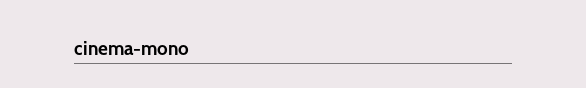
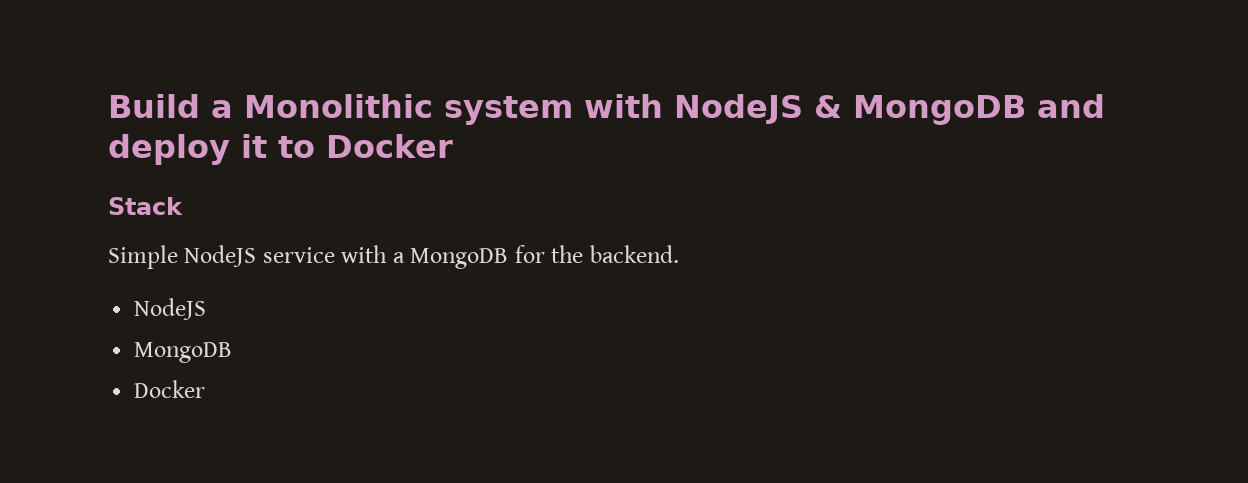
- cinema-mono
+ Build a Monolithic system with NodeJS & MongoDB and deploy it to Docker
+ Stack
+ Simple NodeJS service with a MongoDB for the backend.
+ NodeJS
+ MongoDB
+ Docker

